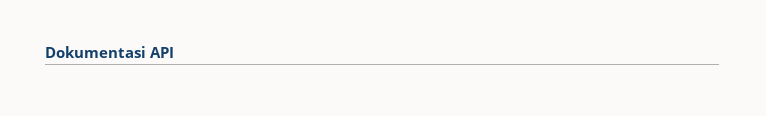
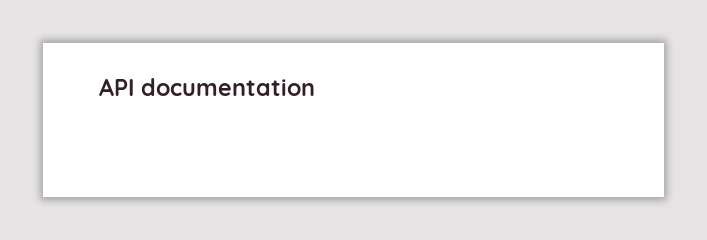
- Dokumentasi API
+ API documentation

